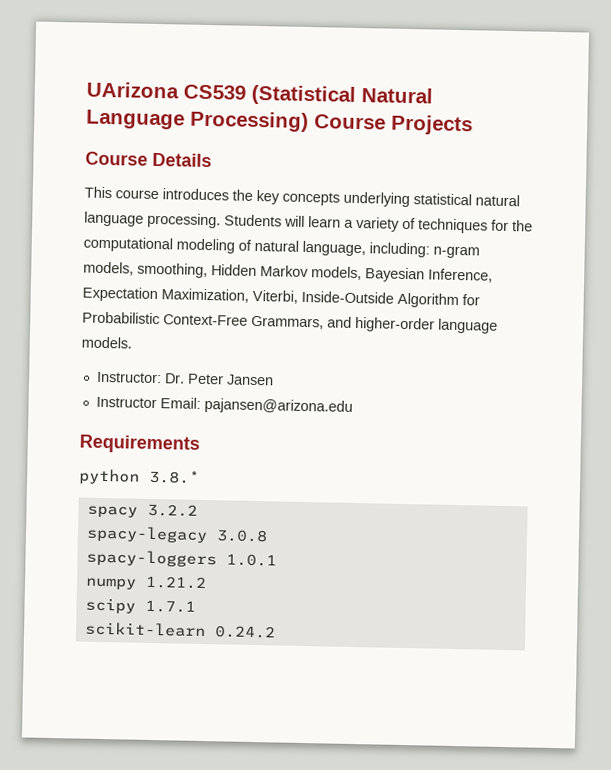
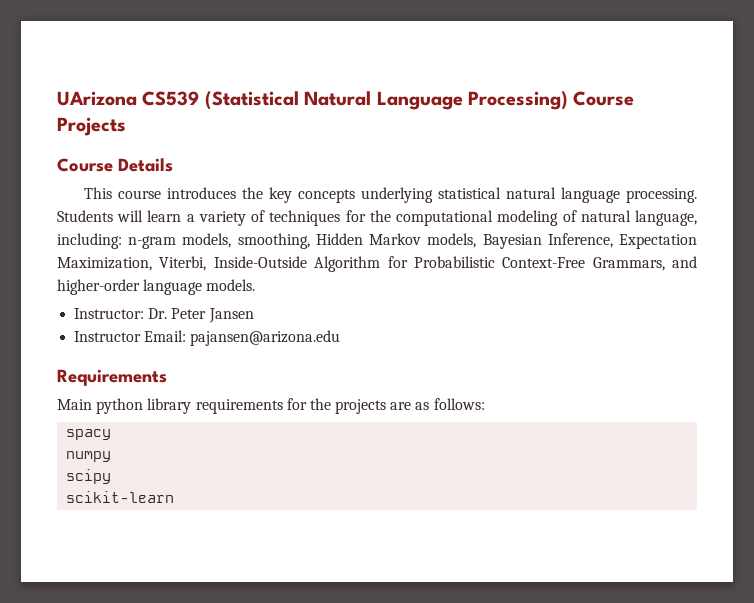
- python 3.8.*
- spacy 3.2.2
- spacy-legacy 3.0.8
- spacy-loggers 1.0.1
+ Main python library requirements for the projects are as follows:
+ spacy
- numpy 1.21.2
+ numpy
- scipy 1.7.1
+ scipy
- scikit-learn 0.24.2
+ scikit-learn

